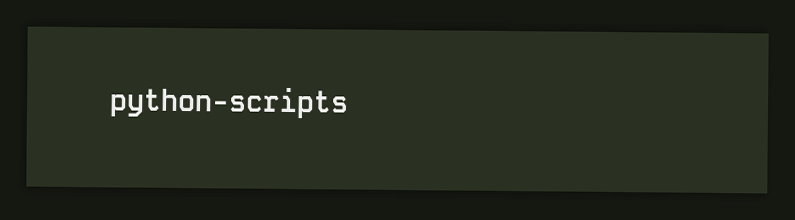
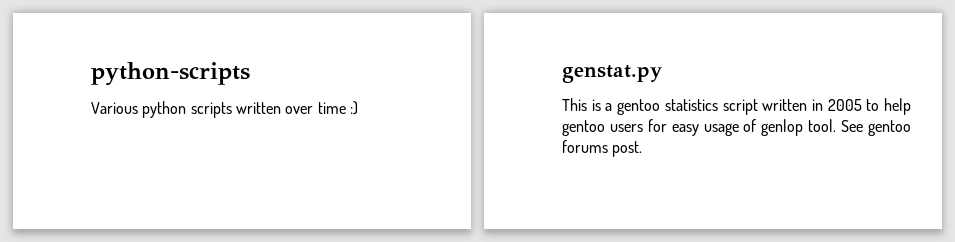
+ Various python scripts written over time :)
+ genstat.py
+ This is a gentoo statistics script written in 2005 to help gentoo users for easy usage of genlop tool. See gentoo forums post.

